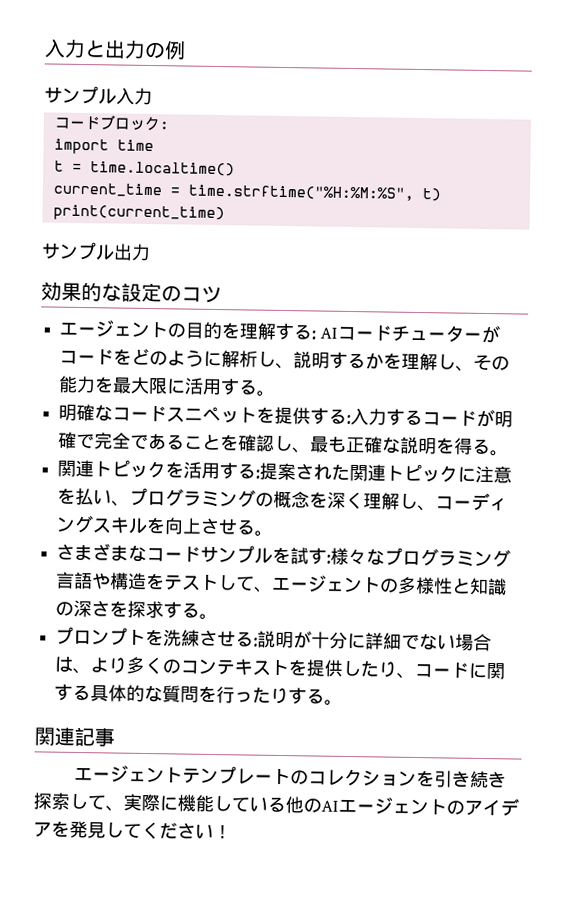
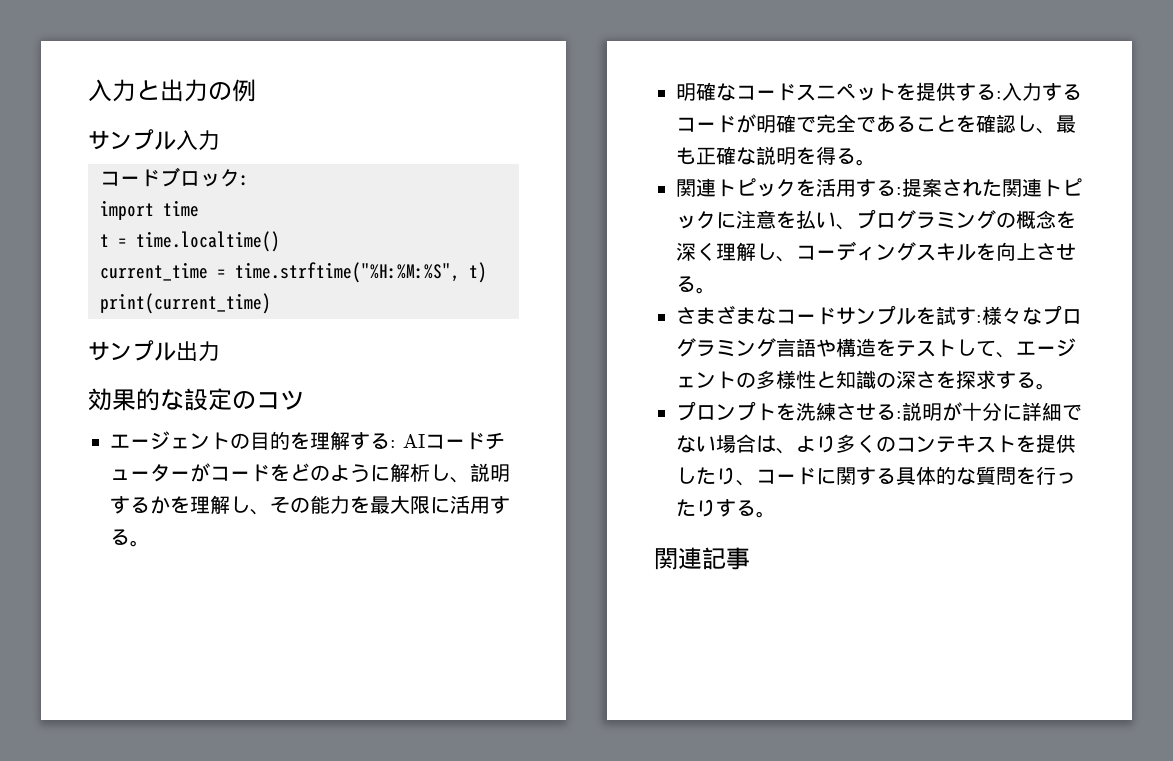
- エージェントテンプレートのコレクションを引き続き探索して、実際に機能している他のAIエージェントのアイデアを発見してください！

